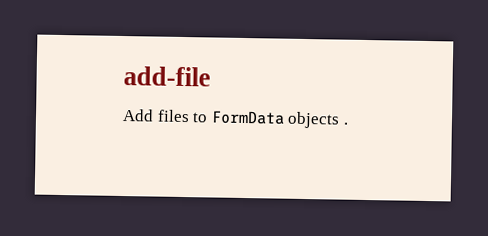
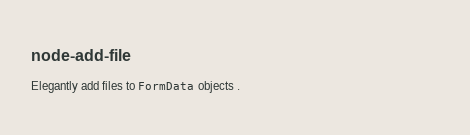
- add-file
- Add files to FormData objects .
+ node-add-file
+ Elegantly add files to FormData objects .

